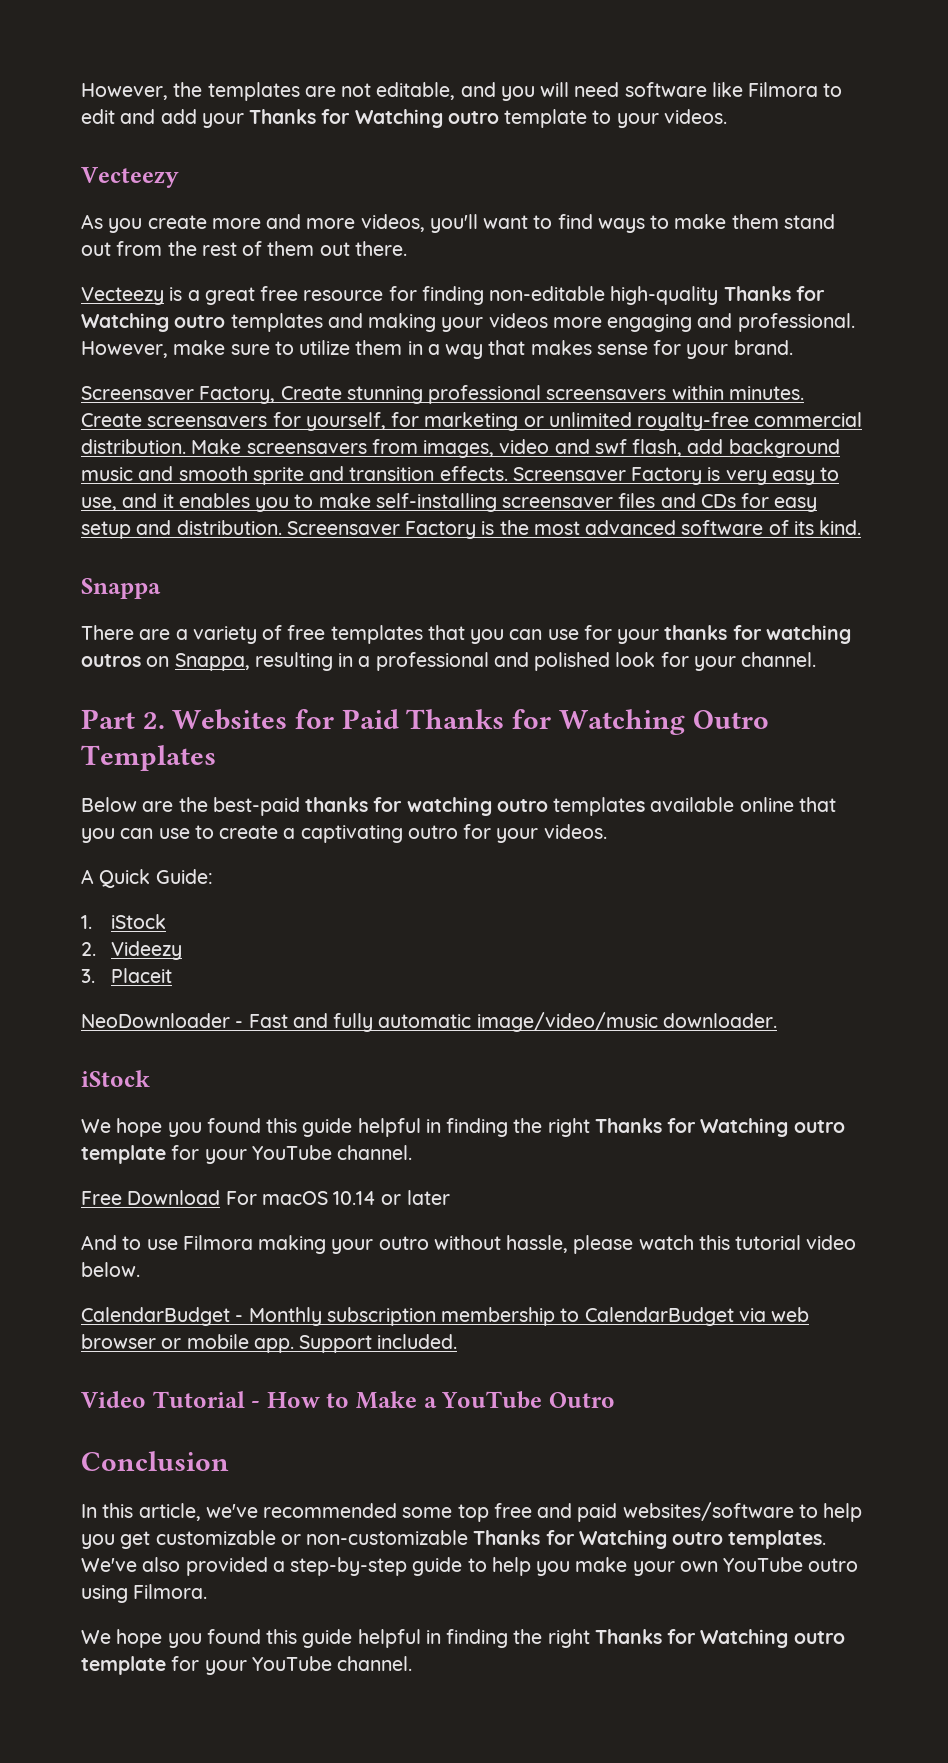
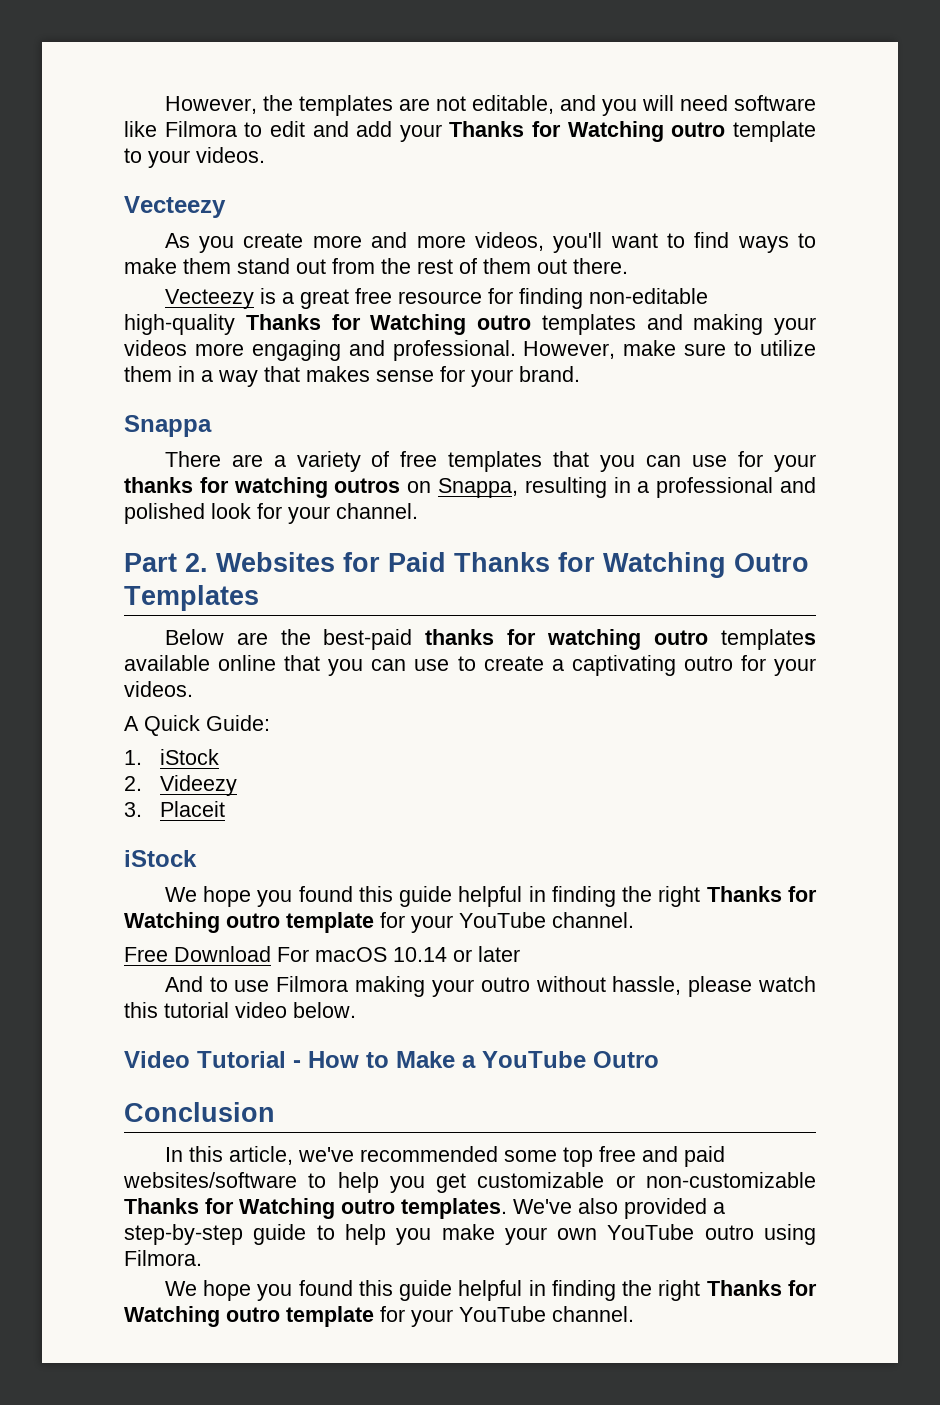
- Screensaver Factory, Create stunning professional screensavers within minutes. Create screensavers for yourself, for marketing or unlimited royalty-free commercial distribution. Make screensavers from images, video and swf flash, add background music and smooth sprite and transition effects. Screensaver Factory is very easy to use, and it enables you to make self-installing screensaver files and CDs for easy setup and distribution. Screensaver Factory is the most advanced software of its kind.
- NeoDownloader - Fast and fully automatic image/video/music downloader.
- CalendarBudget - Monthly subscription membership to CalendarBudget via web browser or mobile app. Support included.

